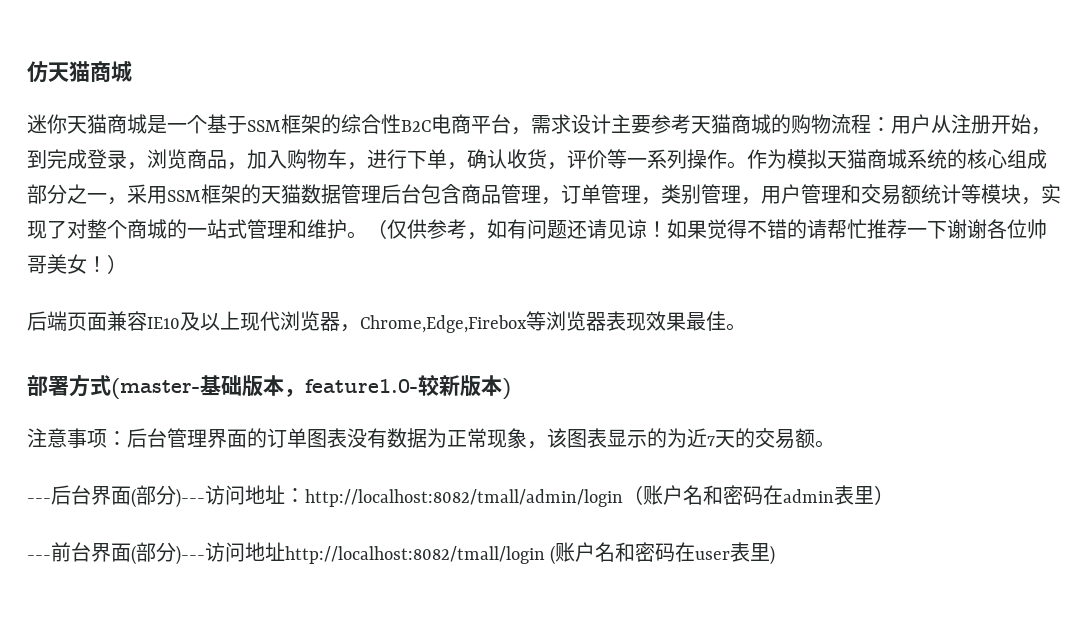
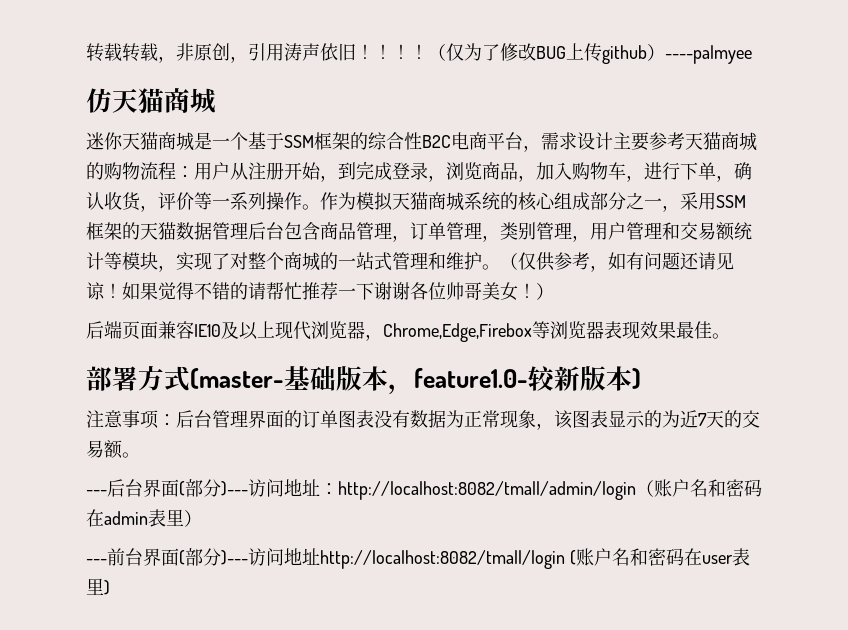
+ 转载转载，非原创，引用涛声依旧！！！！（仅为了修改BUG上传github）----palmyee

